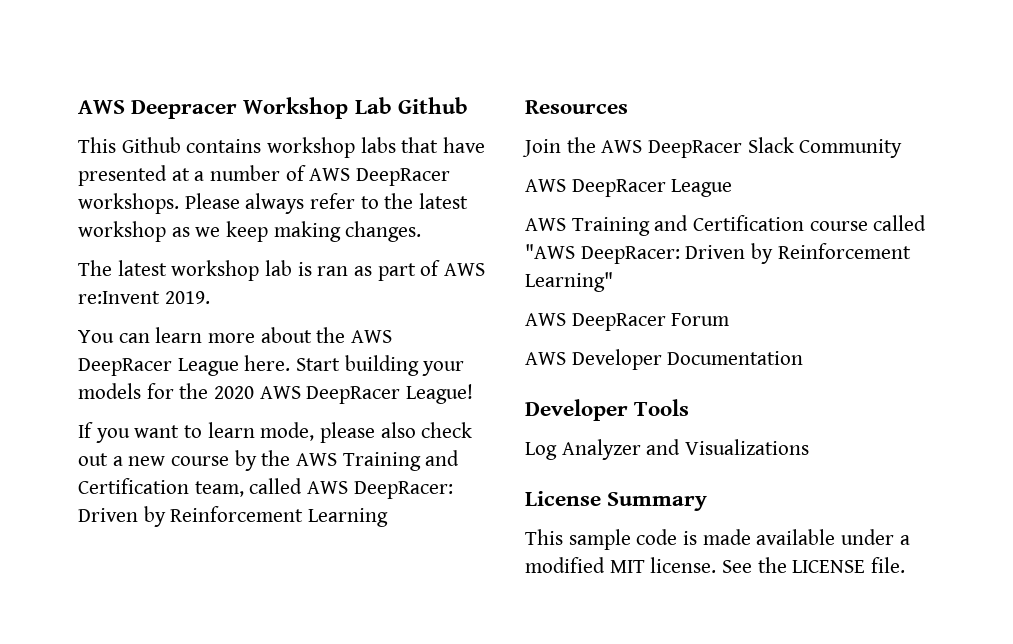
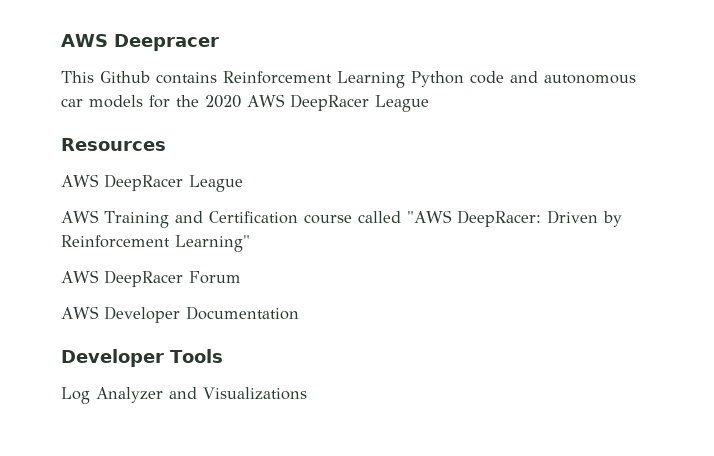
- AWS Deepracer Workshop Lab Github
+ AWS Deepracer
- This Github contains workshop labs that have presented at a number of AWS DeepRacer workshops. Please always refer to the latest workshop as we keep making changes.
- The latest workshop lab is ran as part of AWS re:Invent 2019.
- You can learn more about the AWS DeepRacer League here. Start building your models for the 2020 AWS DeepRacer League!
- If you want to learn mode, please also check out a new course by the AWS Training and Certification team, called AWS DeepRacer: Driven by Reinforcement Learning
+ This Github contains Reinforcement Learning Python code and autonomous car models for the 2020 AWS DeepRacer League
  Resources
- Join the AWS DeepRacer Slack Community
- License Summary
- This sample code is made available under a modified MIT license. See the LICENSE file.

